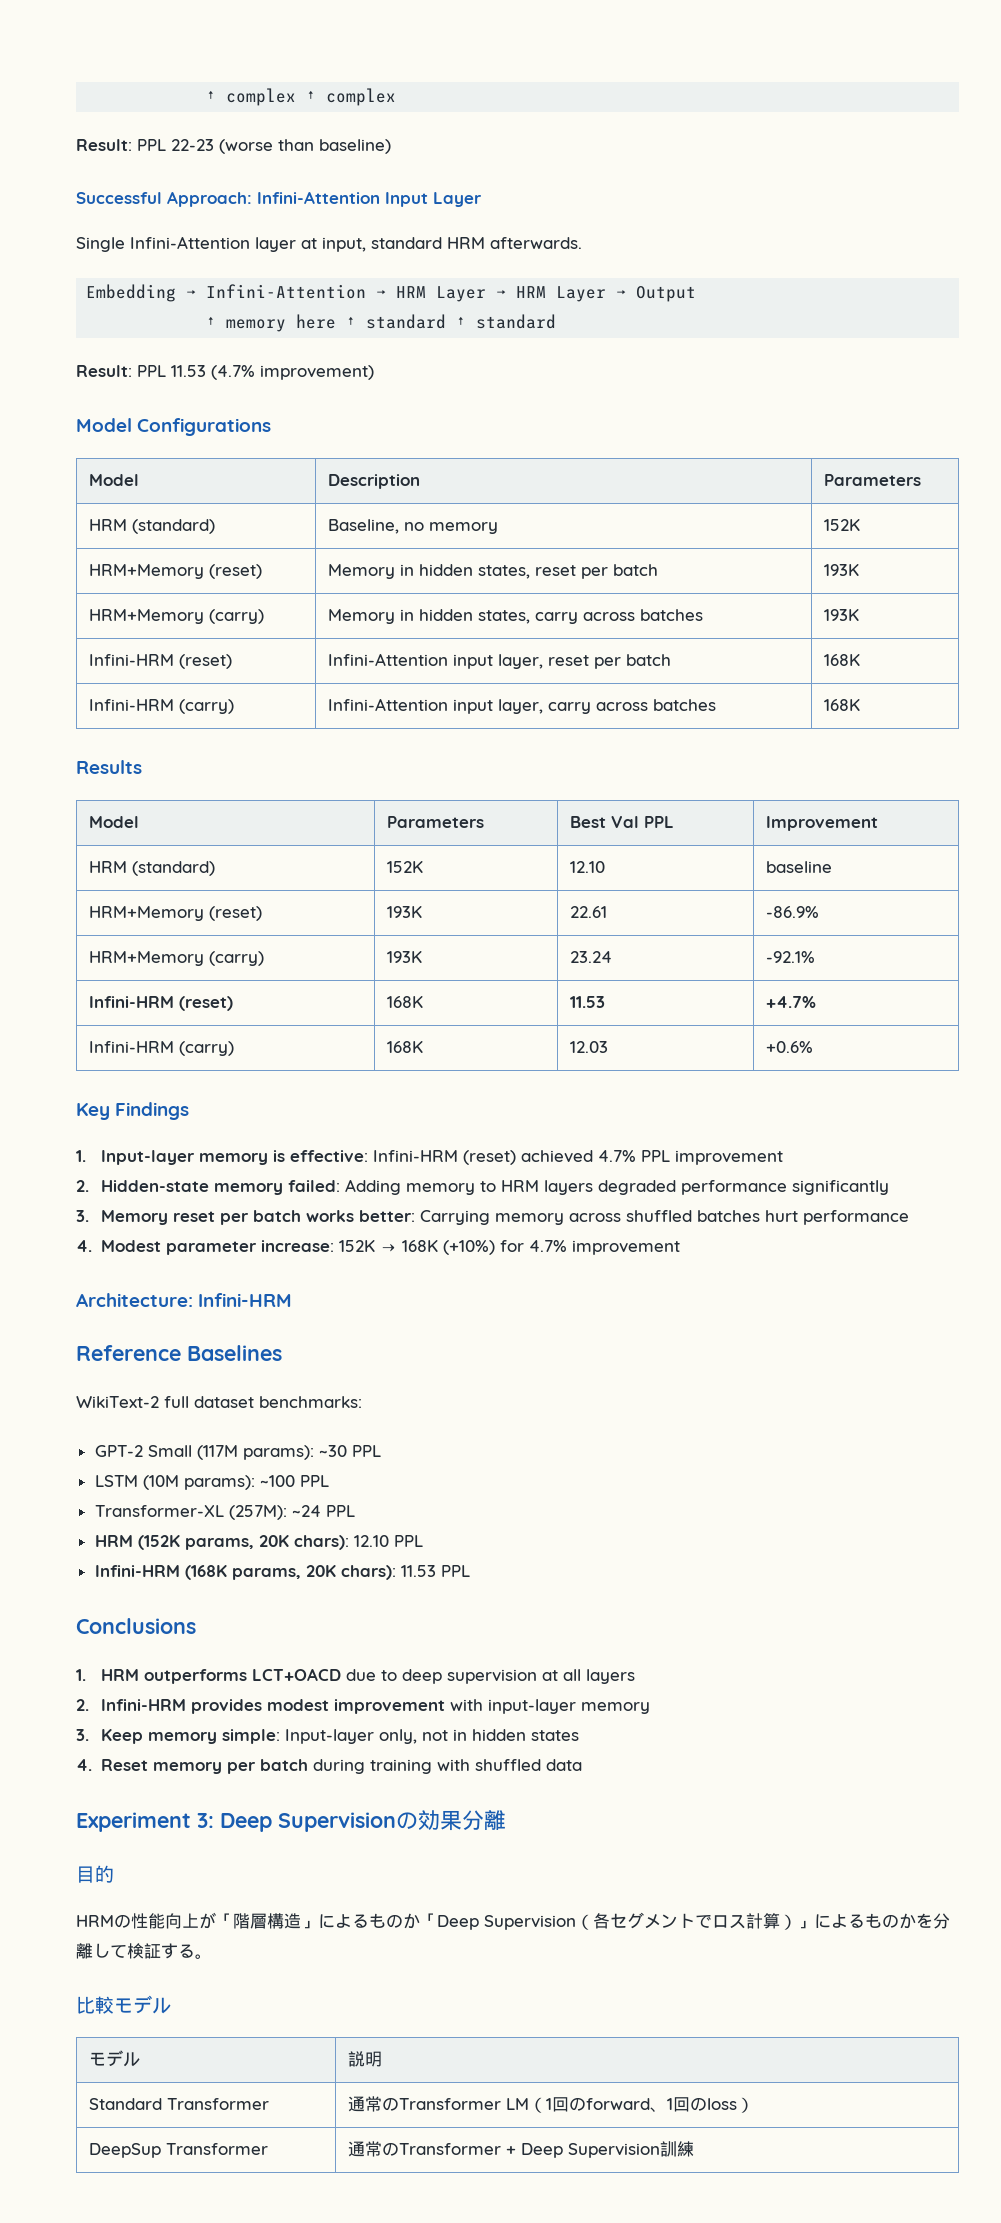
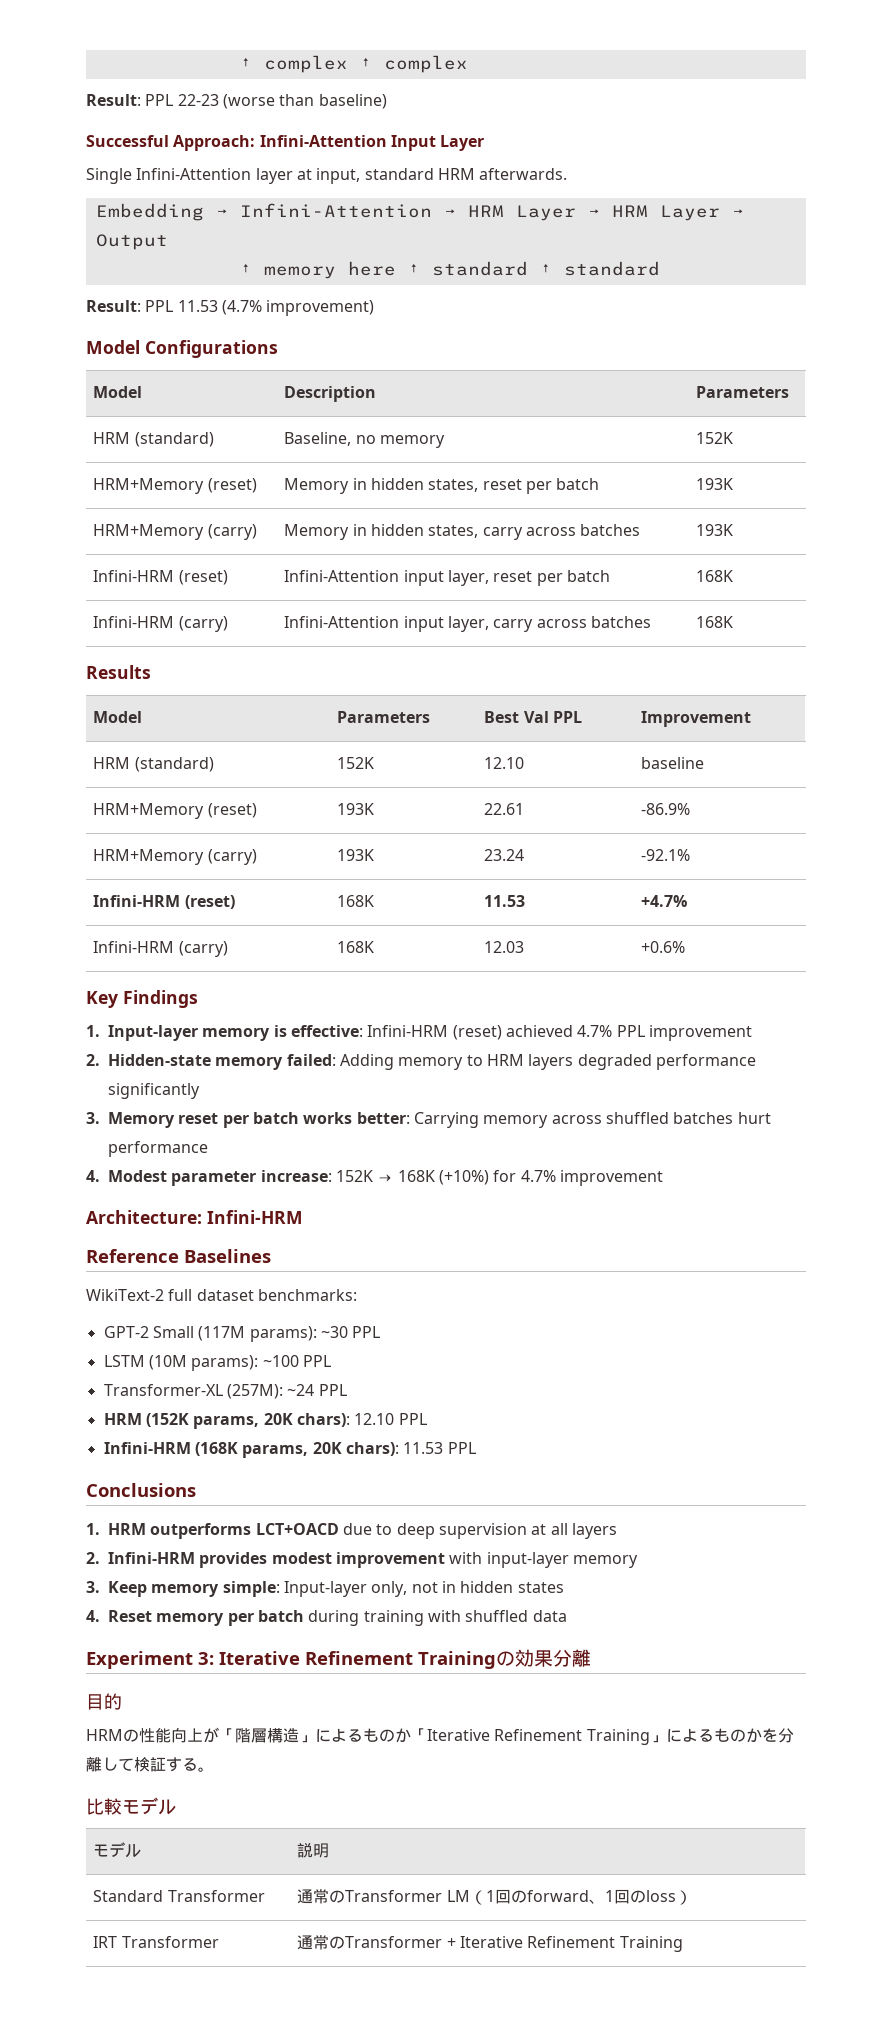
- Experiment 3: Deep Supervisionの効果分離
+ Experiment 3: Iterative Refinement Trainingの効果分離
- HRMの性能向上が「階層構造」によるものか「Deep Supervision（各セグメントでロス計算）」によるものかを分離して検証する。
+ HRMの性能向上が「階層構造」によるものか「Iterative Refinement Training」によるものかを分離して検証する。
- DeepSup Transformer | 通常のTransformer + Deep Supervision訓練
+ IRT Transformer | 通常のTransformer + Iterative Refinement Training

